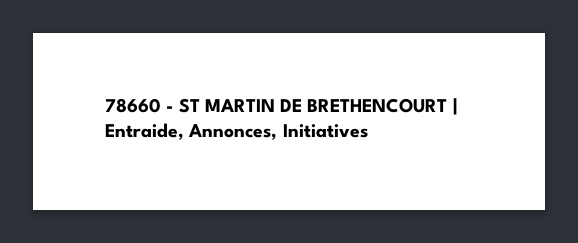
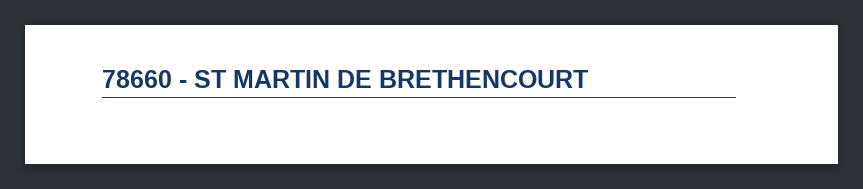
- 78660 - ST MARTIN DE BRETHENCOURT | Entraide, Annonces, Initiatives
+ 78660 - ST MARTIN DE BRETHENCOURT

